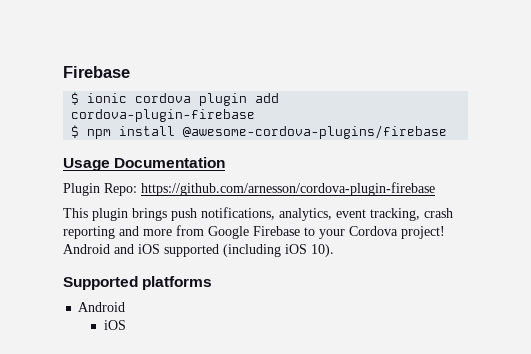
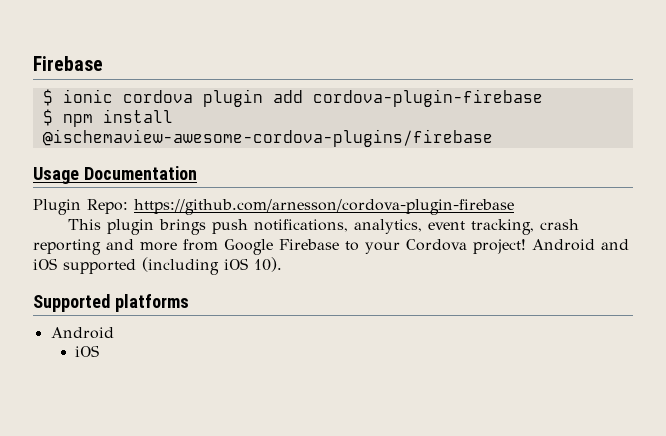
- $ npm install @awesome-cordova-plugins/firebase
+ $ npm install @ischemaview-awesome-cordova-plugins/firebase

